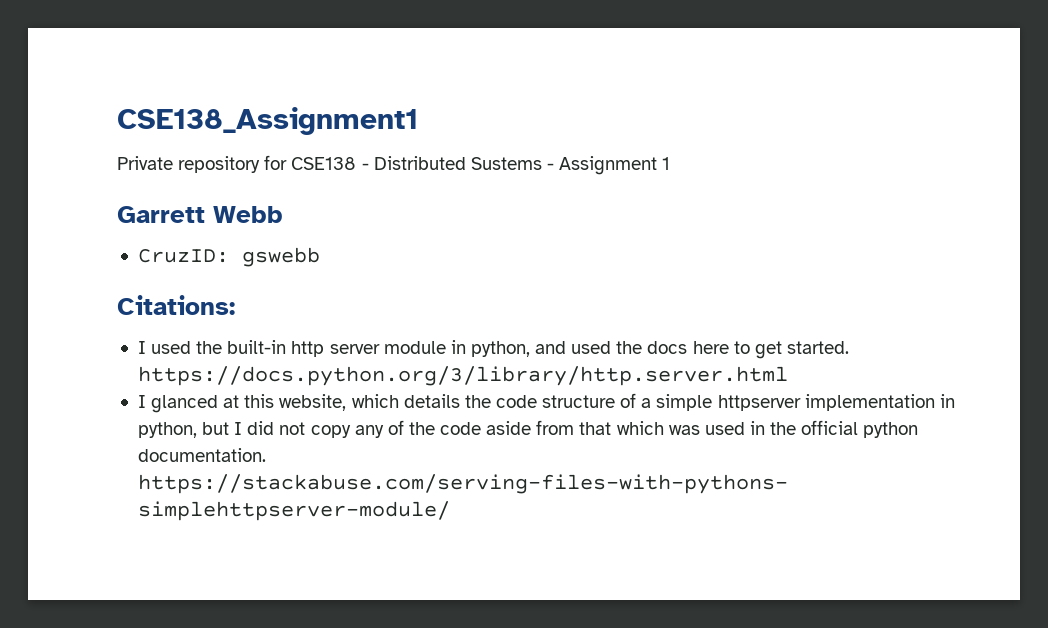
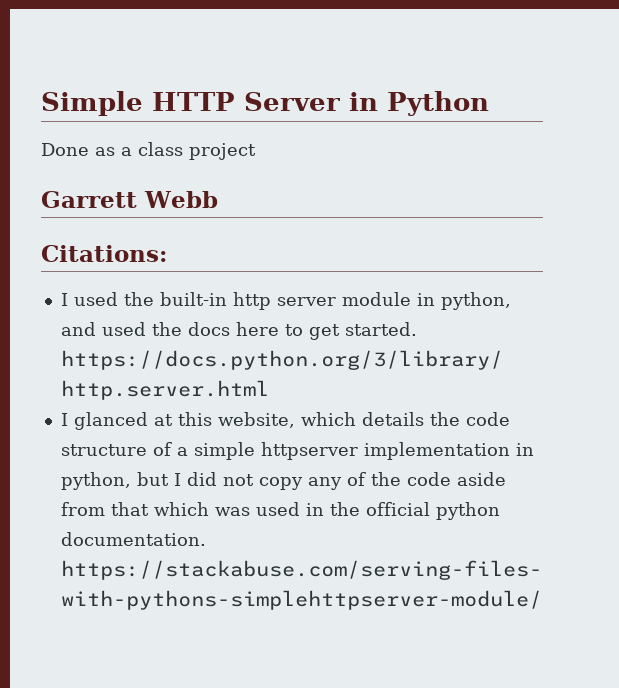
- CSE138_Assignment1
- Private repository for CSE138 - Distributed Sustems - Assignment 1
+ Simple HTTP Server in Python
+ Done as a class project
- CruzID: gswebb

